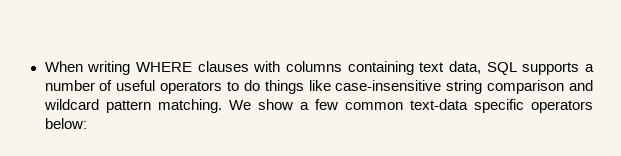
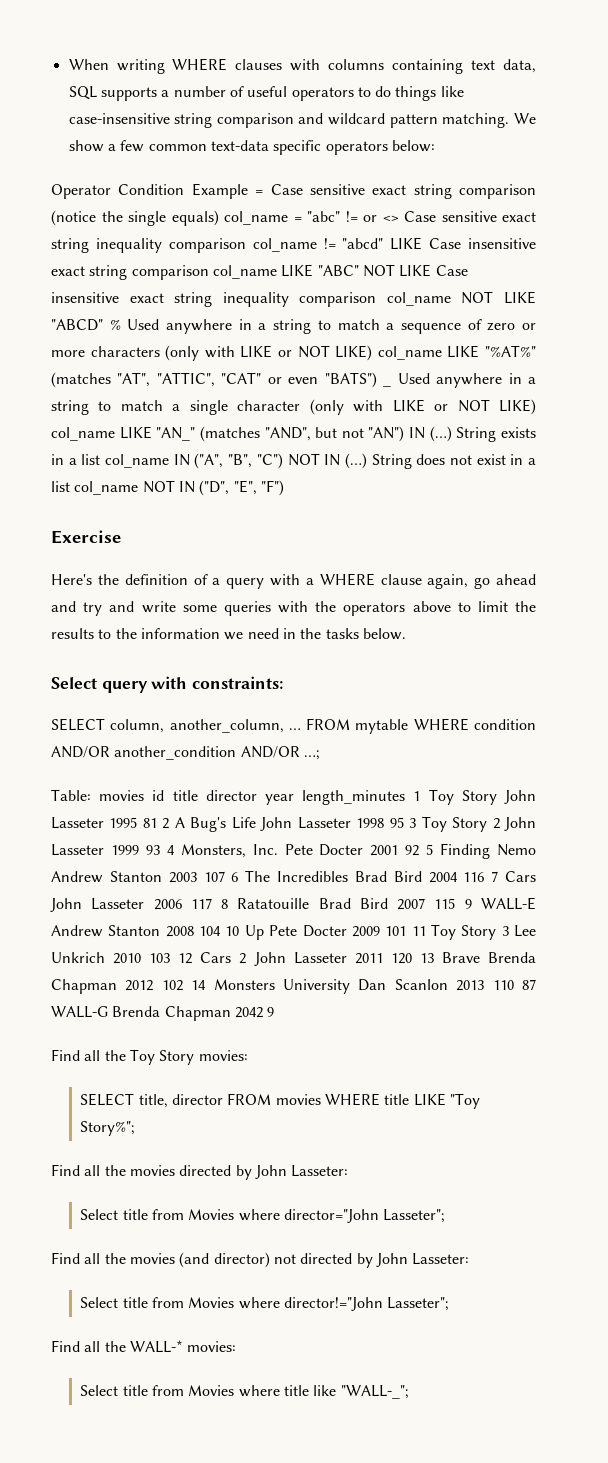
+ Operator Condition Example = Case sensitive exact string comparison (notice the single equals) col_name = "abc" != or <> Case sensitive exact string inequality comparison col_name != "abcd" LIKE Case insensitive exact string comparison col_name LIKE "ABC" NOT LIKE Case insensitive exact string inequality comparison col_name NOT LIKE "ABCD" % Used anywhere in a string to match a sequence of zero or more characters (only with LIKE or NOT LIKE) col_name LIKE "%AT%" (matches "AT", "ATTIC", "CAT" or even "BATS") _ Used anywhere in a string to match a single character (only with LIKE or NOT LIKE) col_name LIKE "AN_" (matches "AND", but not "AN") IN (…) String exists in a list col_name IN ("A", "B", "C") NOT IN (…) String does not exist in a list col_name NOT IN ("D", "E", "F")
+ Exercise
+ Here's the definition of a query with a WHERE clause again, go ahead and try and write some queries with the operators above to limit the results to the information we need in the tasks below.
+ Select query with constraints:
+ SELECT column, another_column, … FROM mytable WHERE condition AND/OR another_condition AND/OR …;
+ Table: movies id title director year length_minutes 1 Toy Story John Lasseter 1995 81 2 A Bug's Life John Lasseter 1998 95 3 Toy Story 2 John Lasseter 1999 93 4 Monsters, Inc. Pete Docter 2001 92 5 Finding Nemo Andrew Stanton 2003 107 6 The Incredibles Brad Bird 2004 116 7 Cars John Lasseter 2006 117 8 Ratatouille Brad Bird 2007 115 9 WALL-E Andrew Stanton 2008 104 10 Up Pete Docter 2009 101 11 Toy Story 3 Lee Unkrich 2010 103 12 Cars 2 John Lasseter 2011 120 13 Brave Brenda Chapman 2012 102 14 Monsters University Dan Scanlon 2013 110 87 WALL-G Brenda Chapman 2042 9
+ Find all the Toy Story movies:
+ SELECT title, director FROM movies WHERE title LIKE "Toy Story%";
+ Find all the movies directed by John Lasseter:
+ Select title from Movies where director="John Lasseter";
+ Find all the movies (and director) not directed by John Lasseter:
+ Select title from Movies where director!="John Lasseter";
+ Find all the WALL-* movies:
+ Select title from Movies where title like "WALL-_";

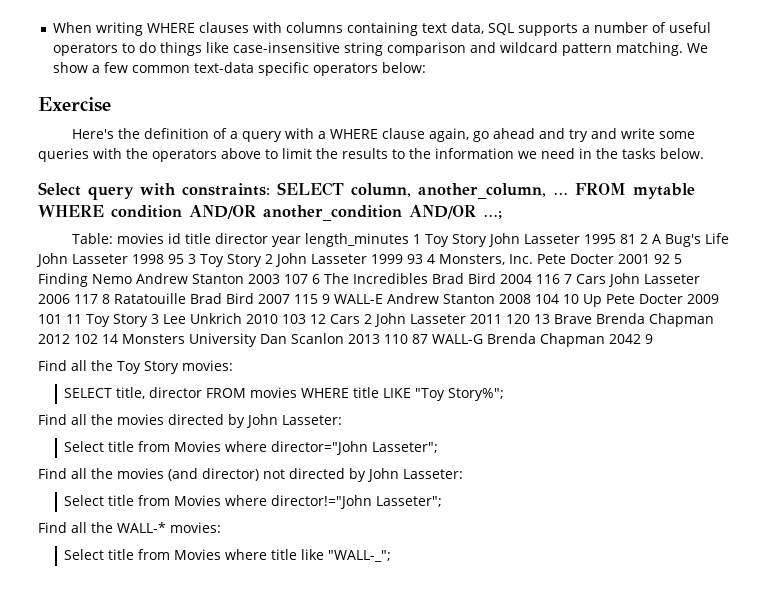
- Operator Condition Example = Case sensitive exact string comparison (notice the single equals) col_name = "abc" != or <> Case sensitive exact string inequality comparison col_name != "abcd" LIKE Case insensitive exact string comparison col_name LIKE "ABC" NOT LIKE Case insensitive exact string inequality comparison col_name NOT LIKE "ABCD" % Used anywhere in a string to match a sequence of zero or more characters (only with LIKE or NOT LIKE) col_name LIKE "%AT%" (matches "AT", "ATTIC", "CAT" or even "BATS") _ Used anywhere in a string to match a single character (only with LIKE or NOT LIKE) col_name LIKE "AN_" (matches "AND", but not "AN") IN (…) String exists in a list col_name IN ("A", "B", "C") NOT IN (…) String does not exist in a list col_name NOT IN ("D", "E", "F")
- Select query with constraints:
- SELECT column, another_column, …
+ Select query with constraints: SELECT column, another_column, …

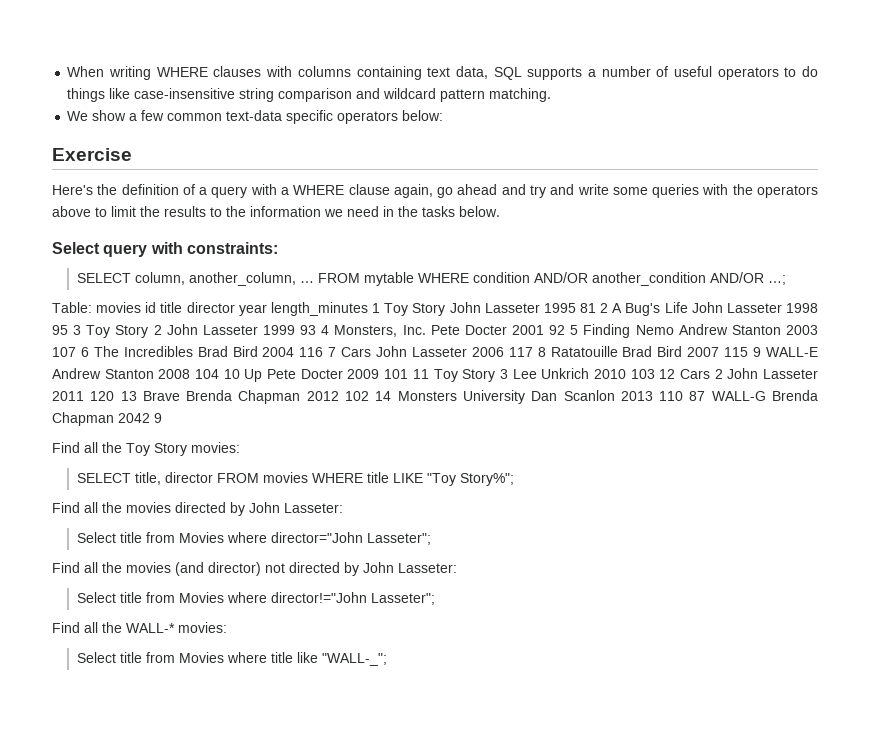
- When writing WHERE clauses with columns containing text data, SQL supports a number of useful operators to do things like case-insensitive string comparison and wildcard pattern matching. We show a few common text-data specific operators below:
+ When writing WHERE clauses with columns containing text data, SQL supports a number of useful operators to do things like case-insensitive string comparison and wildcard pattern matching.
+ We show a few common text-data specific operators below:
- Select query with constraints: SELECT column, another_column, …
+ Select query with constraints:
+ SELECT column, another_column, …

